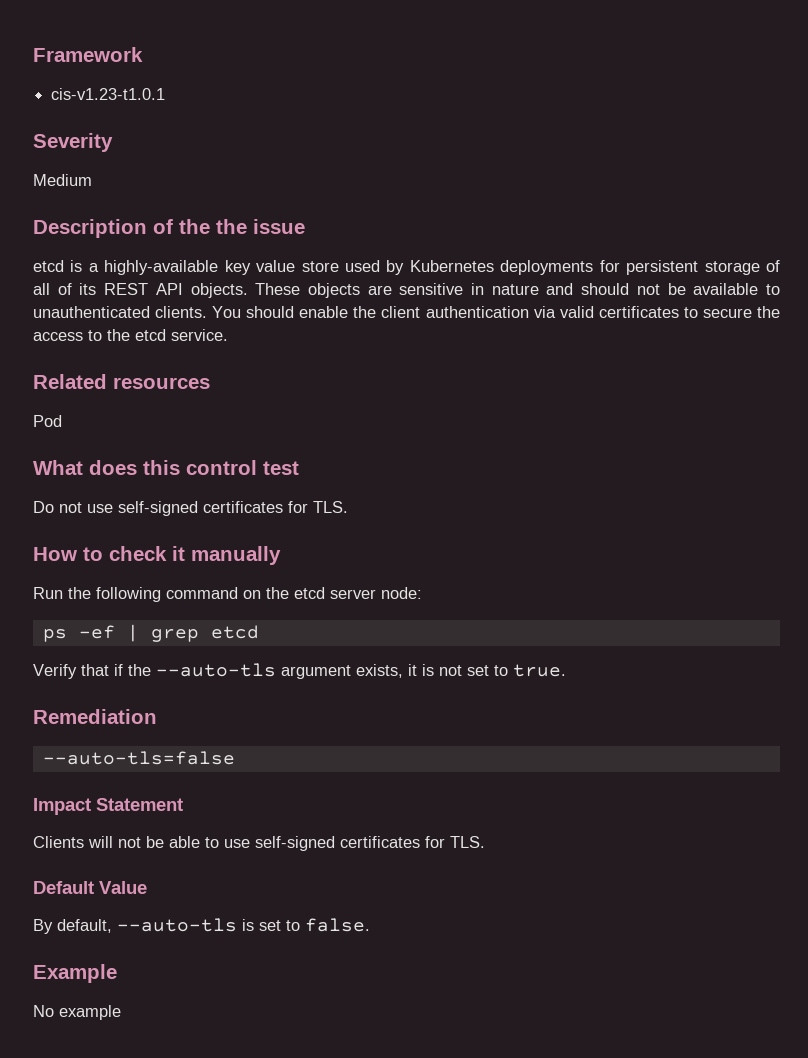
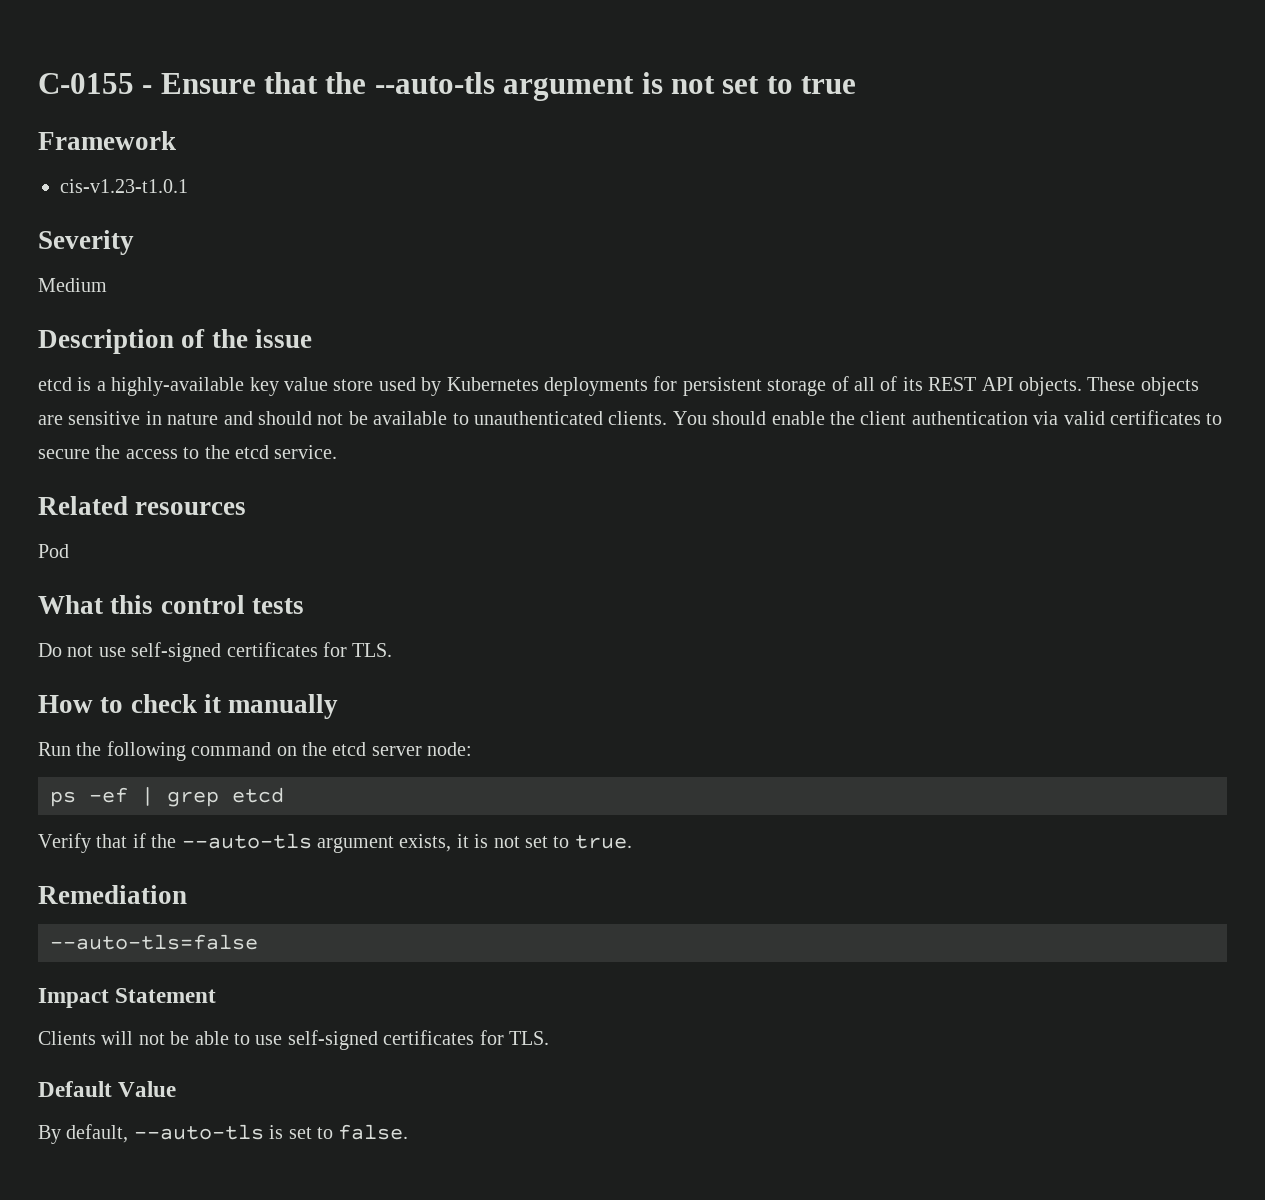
+ C-0155 - Ensure that the --auto-tls argument is not set to true
- Description of the the issue
+ Description of the issue
- What does this control test
+ What this control tests
- Example
- No example

